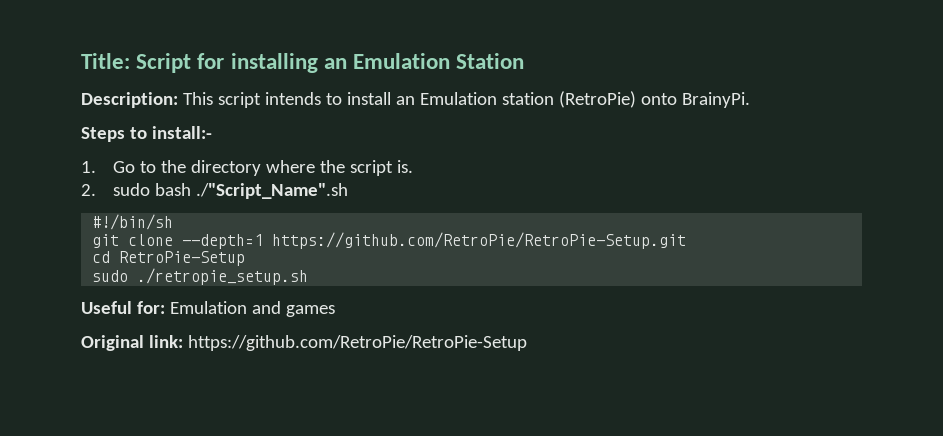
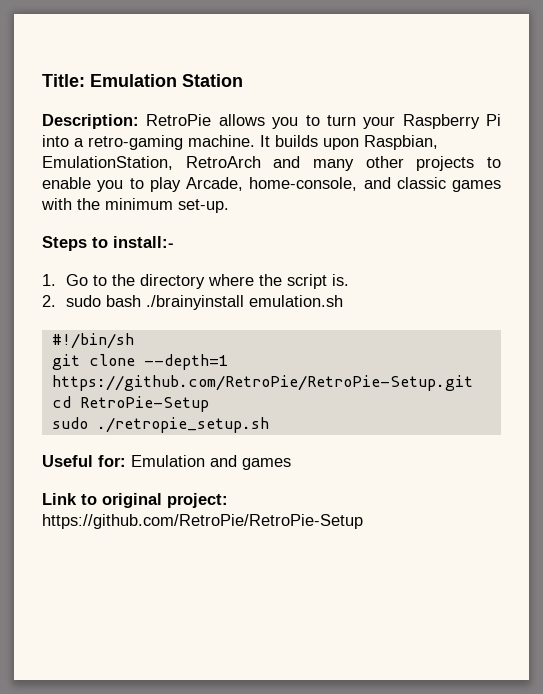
- Title: Script for installing an Emulation Station
+ Title: Emulation Station
- Description: This script intends to install an Emulation station (RetroPie) onto BrainyPi.
+ Description: RetroPie allows you to turn your Raspberry Pi into a retro-gaming machine. It builds upon Raspbian, EmulationStation, RetroArch and many other projects to enable you to play Arcade, home-console, and classic games with the minimum set-up.
- 2. sudo bash ./"Script_Name".sh
+ 2. sudo bash ./brainyinstall emulation.sh
- Original link: https://github.com/RetroPie/RetroPie-Setup
+ Link to original project: https://github.com/RetroPie/RetroPie-Setup

